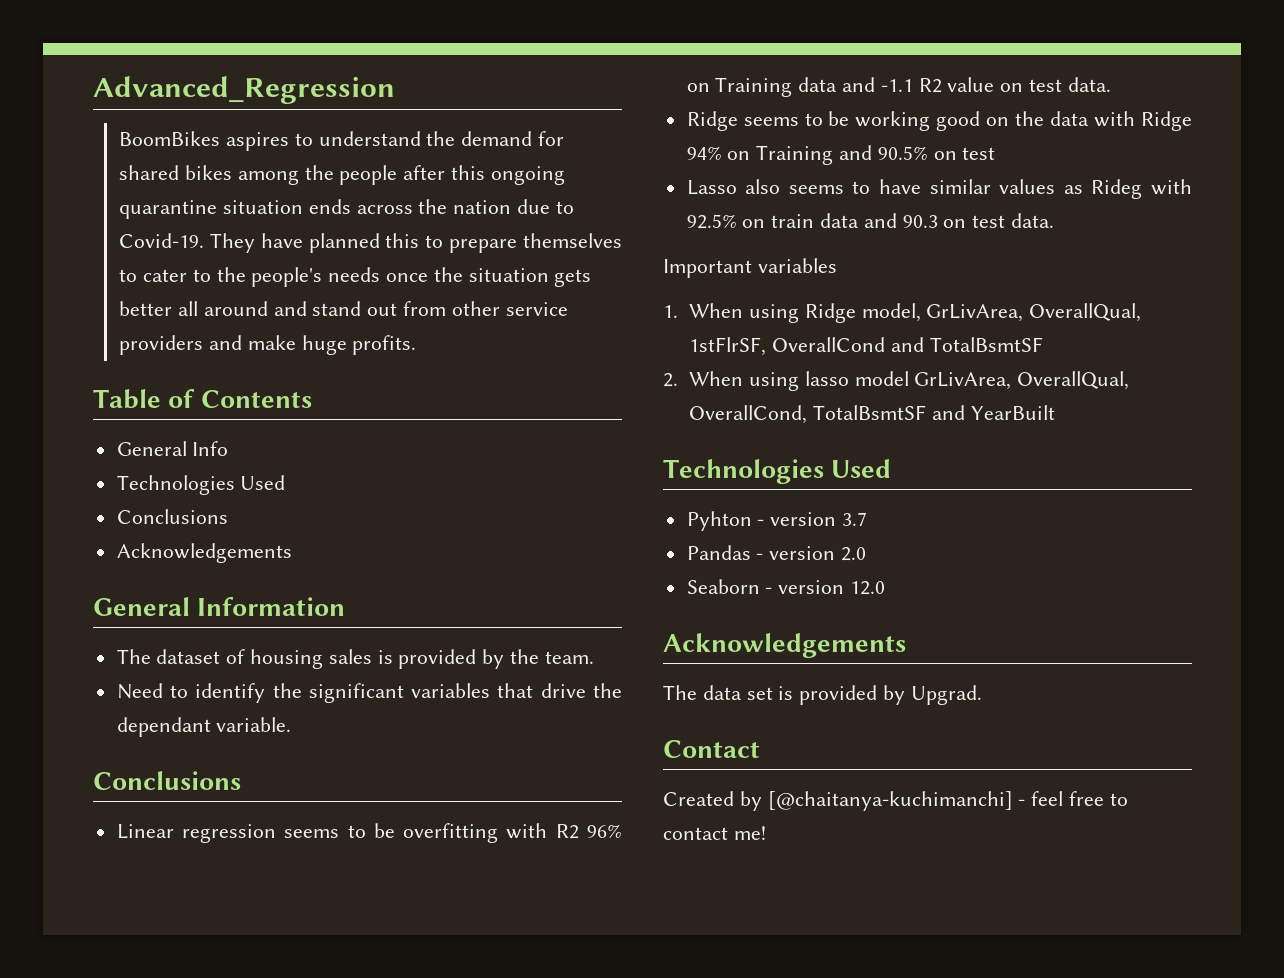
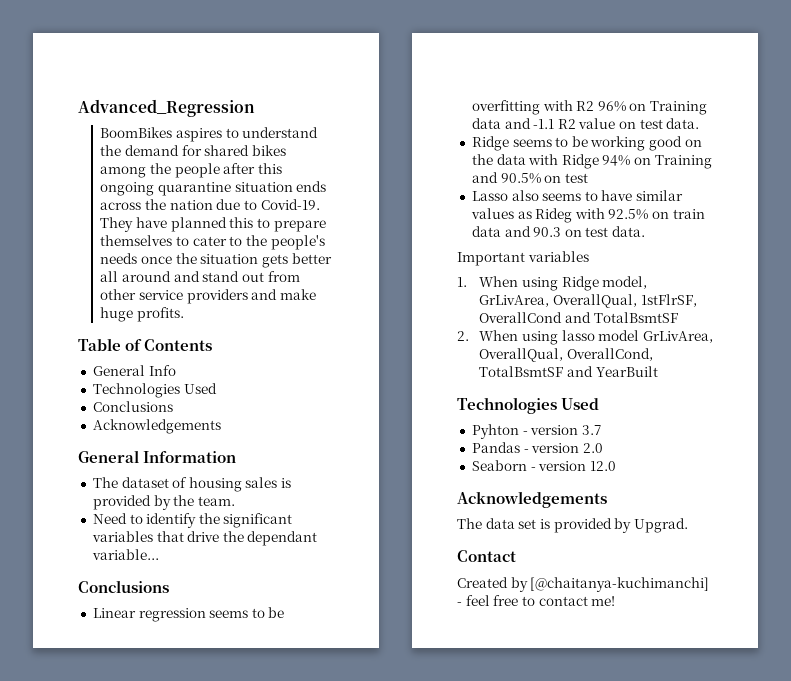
- Need to identify the significant variables that drive the dependant variable.
+ Need to identify the significant variables that drive the dependant variable...

